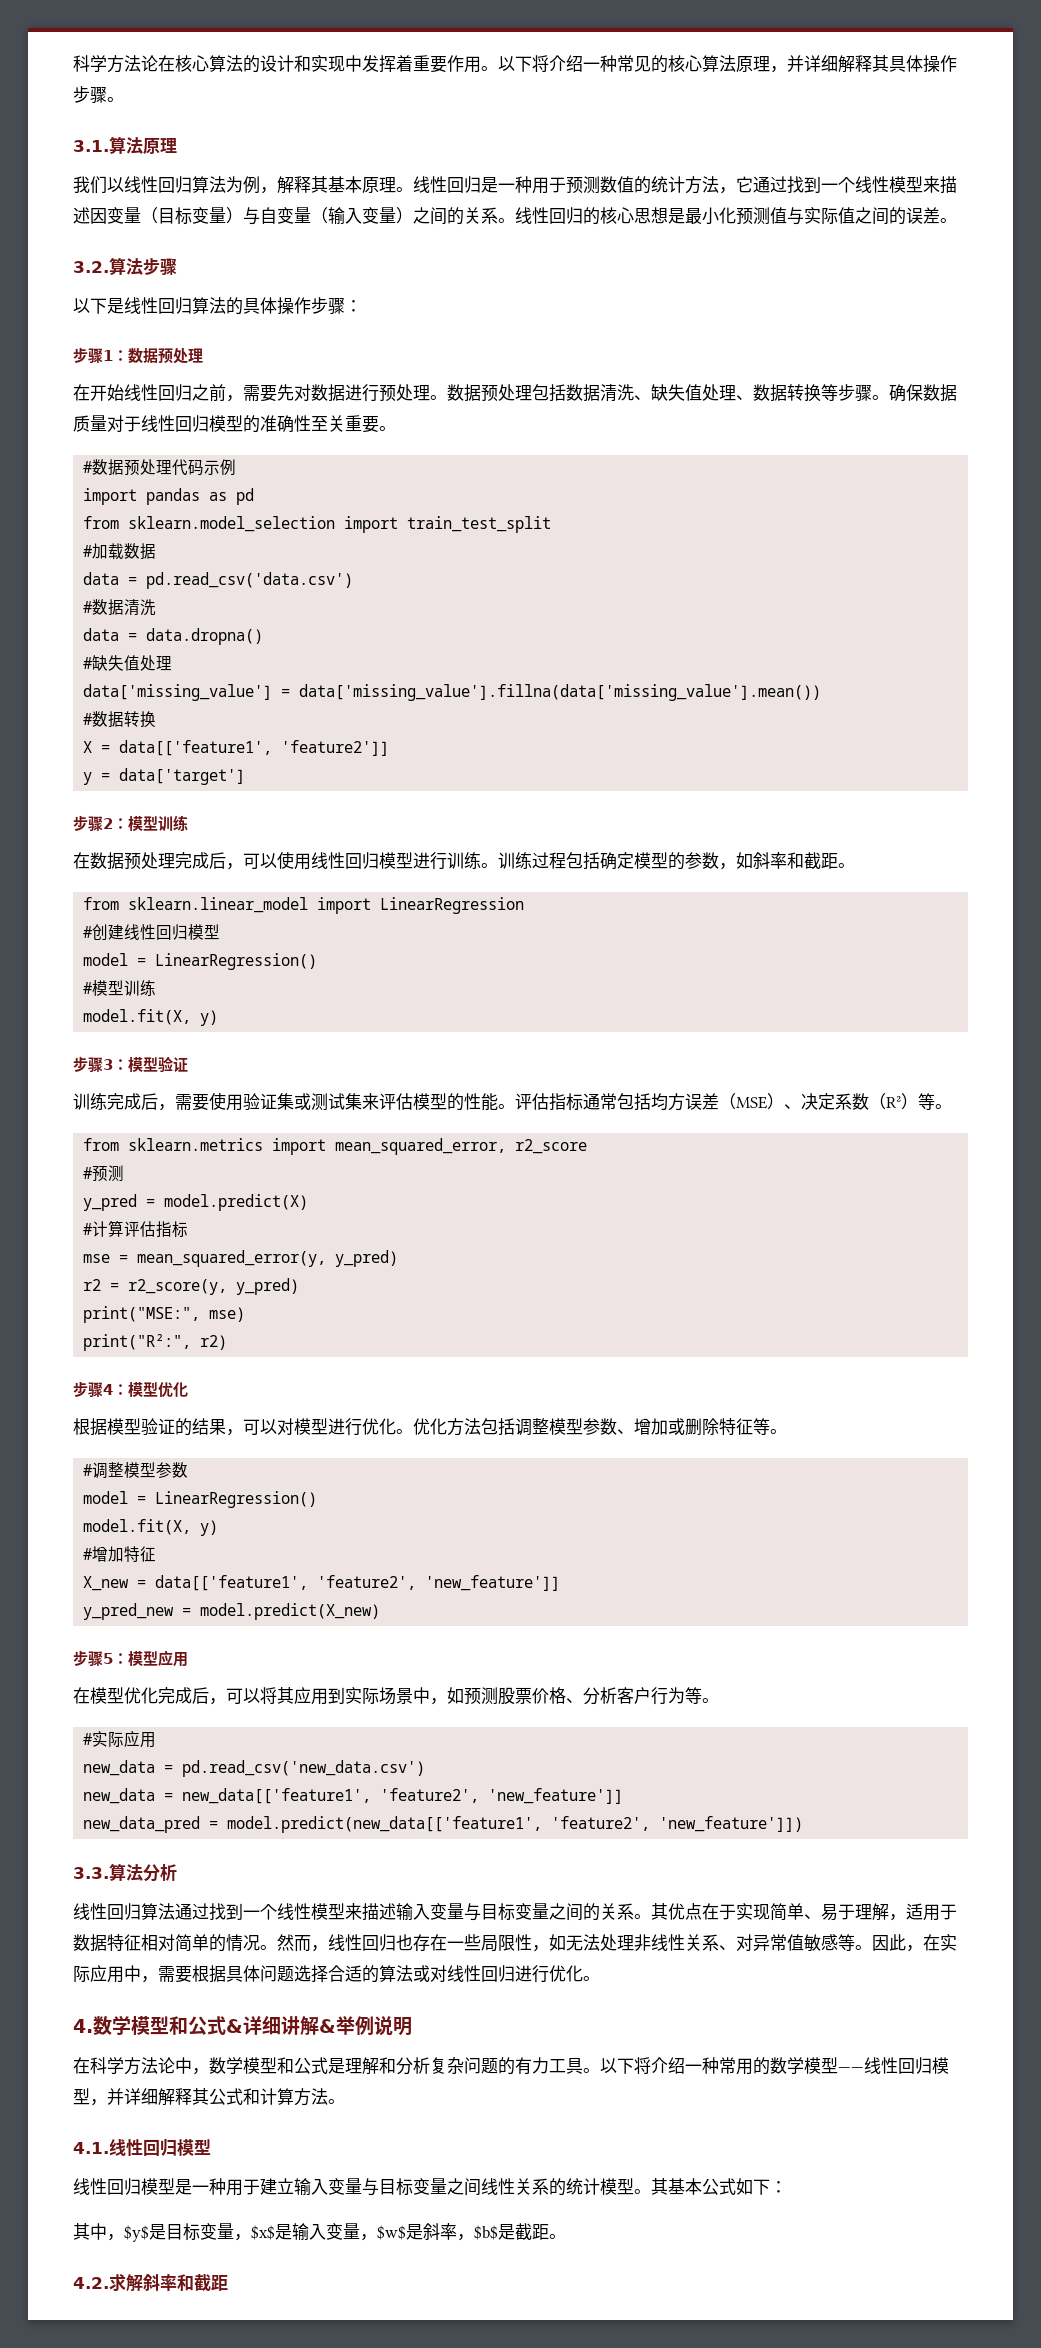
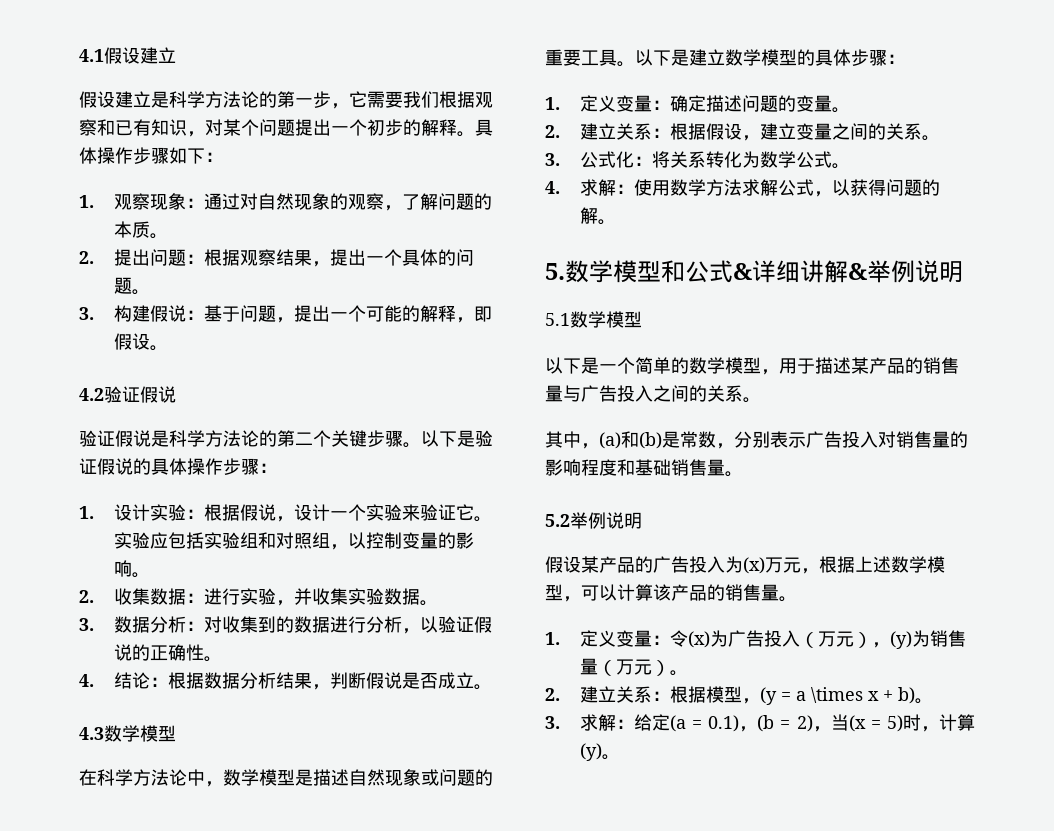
- 科学方法论在核心算法的设计和实现中发挥着重要作用。以下将介绍一种常见的核心算法原理，并详细解释其具体操作步骤。
- 3.1.算法原理
- 我们以线性回归算法为例，解释其基本原理。线性回归是一种用于预测数值的统计方法，它通过找到一个线性模型来描述因变量（目标变量）与自变量（输入变量）之间的关系。线性回归的核心思想是最小化预测值与实际值之间的误差。
- 3.2.算法步骤
- 以下是线性回归算法的具体操作步骤：
- 步骤1：数据预处理
- 在开始线性回归之前，需要先对数据进行预处理。数据预处理包括数据清洗、缺失值处理、数据转换等步骤。确保数据质量对于线性回归模型的准确性至关重要。
- #数据预处理代码示例
- import pandas as pd
- from sklearn.model_selection import train_test_split
- #加载数据
- data = pd.read_csv('data.csv')
- #数据清洗
- data = data.dropna()
- #缺失值处理
- data['missing_value'] = data['missing_value'].fillna(data['missing_value'].mean())
- #数据转换
- X = data[['feature1', 'feature2']]
- y = data['target']
- 步骤2：模型训练
- 在数据预处理完成后，可以使用线性回归模型进行训练。训练过程包括确定模型的参数，如斜率和截距。
- from sklearn.linear_model import LinearRegression
- #创建线性回归模型
- model = LinearRegression()
- #模型训练
- model.fit(X, y)
- 步骤3：模型验证
- 训练完成后，需要使用验证集或测试集来评估模型的性能。评估指标通常包括均方误差（MSE）、决定系数（R²）等。
- from sklearn.metrics import mean_squared_error, r2_score
- #预测
- y_pred = model.predict(X)
- #计算评估指标
- mse = mean_squared_error(y, y_pred)
- r2 = r2_score(y, y_pred)
- print("MSE:", mse)
- print("R²:", r2)
- 步骤4：模型优化
- 根据模型验证的结果，可以对模型进行优化。优化方法包括调整模型参数、增加或删除特征等。
- #调整模型参数
- model = LinearRegression()
- model.fit(X, y)
- #增加特征
- X_new = data[['feature1', 'feature2', 'new_feature']]
- y_pred_new = model.predict(X_new)
- 步骤5：模型应用
- 在模型优化完成后，可以将其应用到实际场景中，如预测股票价格、分析客户行为等。
- #实际应用
- new_data = pd.read_csv('new_data.csv')
- new_data = new_data[['feature1', 'feature2', 'new_feature']]
- new_data_pred = model.predict(new_data[['feature1', 'feature2', 'new_feature']])
- 3.3.算法分析
- 线性回归算法通过找到一个线性模型来描述输入变量与目标变量之间的关系。其优点在于实现简单、易于理解，适用于数据特征相对简单的情况。然而，线性回归也存在一些局限性，如无法处理非线性关系、对异常值敏感等。因此，在实际应用中，需要根据具体问题选择合适的算法或对线性回归进行优化。
- 4.数学模型和公式&详细讲解&举例说明
+ 4.1假设建立
+ 假设建立是科学方法论的第一步，它需要我们根据观察和已有知识，对某个问题提出一个初步的解释。具体操作步骤如下：
+ 1.观察现象：通过对自然现象的观察，了解问题的本质。
+ 2.提出问题：根据观察结果，提出一个具体的问题。
+ 3.构建假说：基于问题，提出一个可能的解释，即假设。
+ 4.2验证假说
+ 验证假说是科学方法论的第二个关键步骤。以下是验证假说的具体操作步骤：
+ 1.设计实验：根据假说，设计一个实验来验证它。实验应包括实验组和对照组，以控制变量的影响。
+ 2.收集数据：进行实验，并收集实验数据。
+ 3.数据分析：对收集到的数据进行分析，以验证假说的正确性。
+ 4.结论：根据数据分析结果，判断假说是否成立。
+ 4.3数学模型
+ 在科学方法论中，数学模型是描述自然现象或问题的重要工具。以下是建立数学模型的具体步骤：
+ 1.定义变量：确定描述问题的变量。
+ 2.建立关系：根据假设，建立变量之间的关系。
+ 3.公式化：将关系转化为数学公式。
+ 4.求解：使用数学方法求解公式，以获得问题的解。
+ 5.数学模型和公式&详细讲解&举例说明
- 在科学方法论中，数学模型和公式是理解和分析复杂问题的有力工具。以下将介绍一种常用的数学模型——线性回归模型，并详细解释其公式和计算方法。
- 4.1.线性回归模型
- 线性回归模型是一种用于建立输入变量与目标变量之间线性关系的统计模型。其基本公式如下：
- 其中，$y$是目标变量，$x$是输入变量，$w$是斜率，$b$是截距。
- 4.2.求解斜率和截距
+ 5.1数学模型
+ 以下是一个简单的数学模型，用于描述某产品的销售量与广告投入之间的关系。
+ 其中，(a)和(b)是常数，分别表示广告投入对销售量的影响程度和基础销售量。
+ 5.2举例说明
+ 假设某产品的广告投入为(x)万元，根据上述数学模型，可以计算该产品的销售量。
+ 1.定义变量：令(x)为广告投入（万元），(y)为销售量（万元）。
+ 2.建立关系：根据模型，(y = a \times x + b)。
+ 3.求解：给定(a = 0.1)，(b = 2)，当(x = 5)时，计算(y)。

